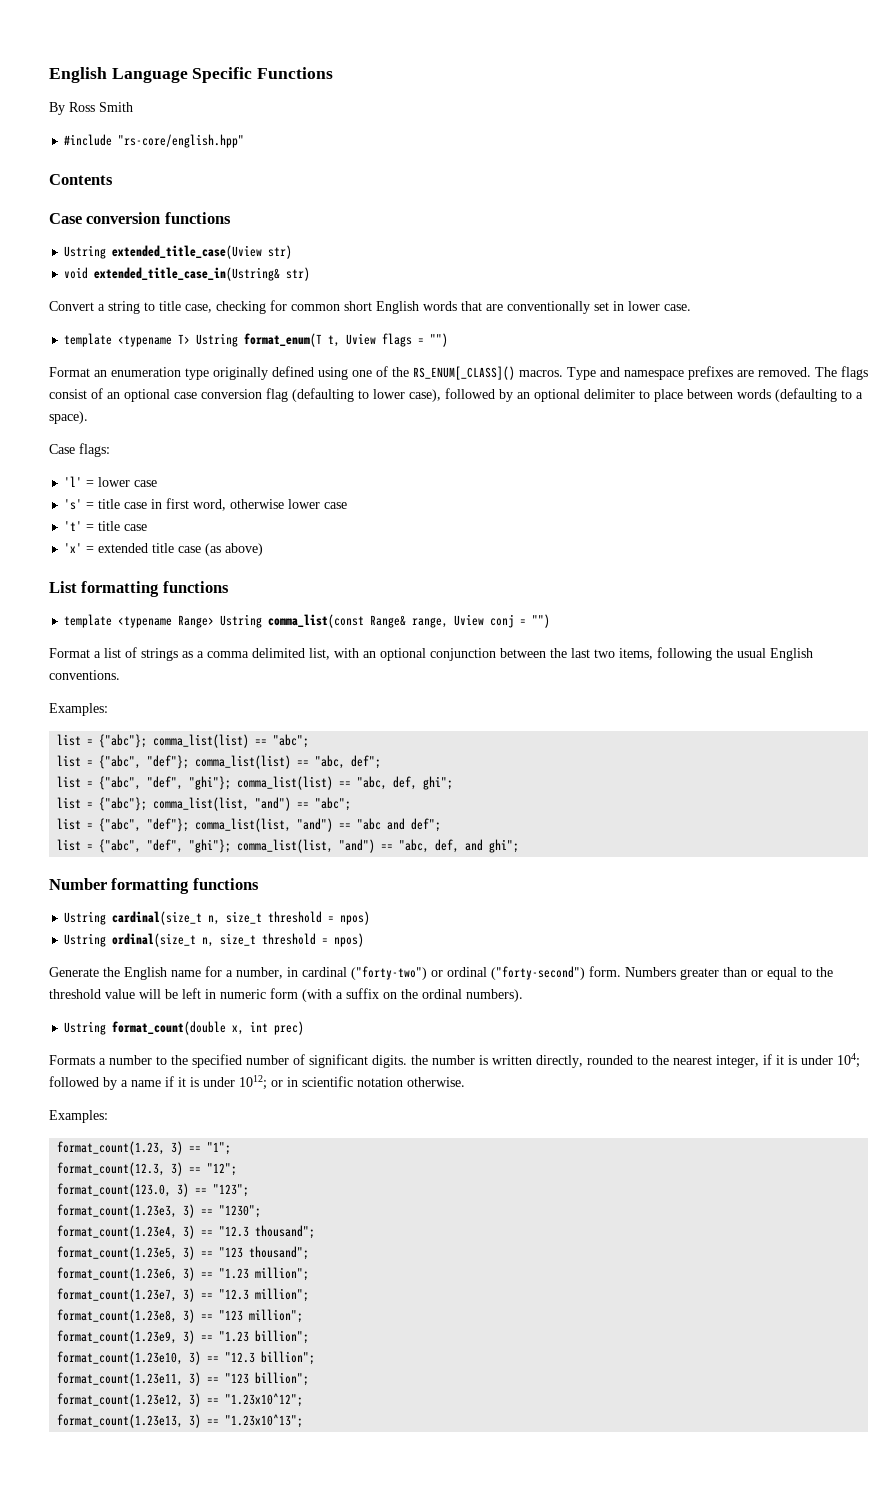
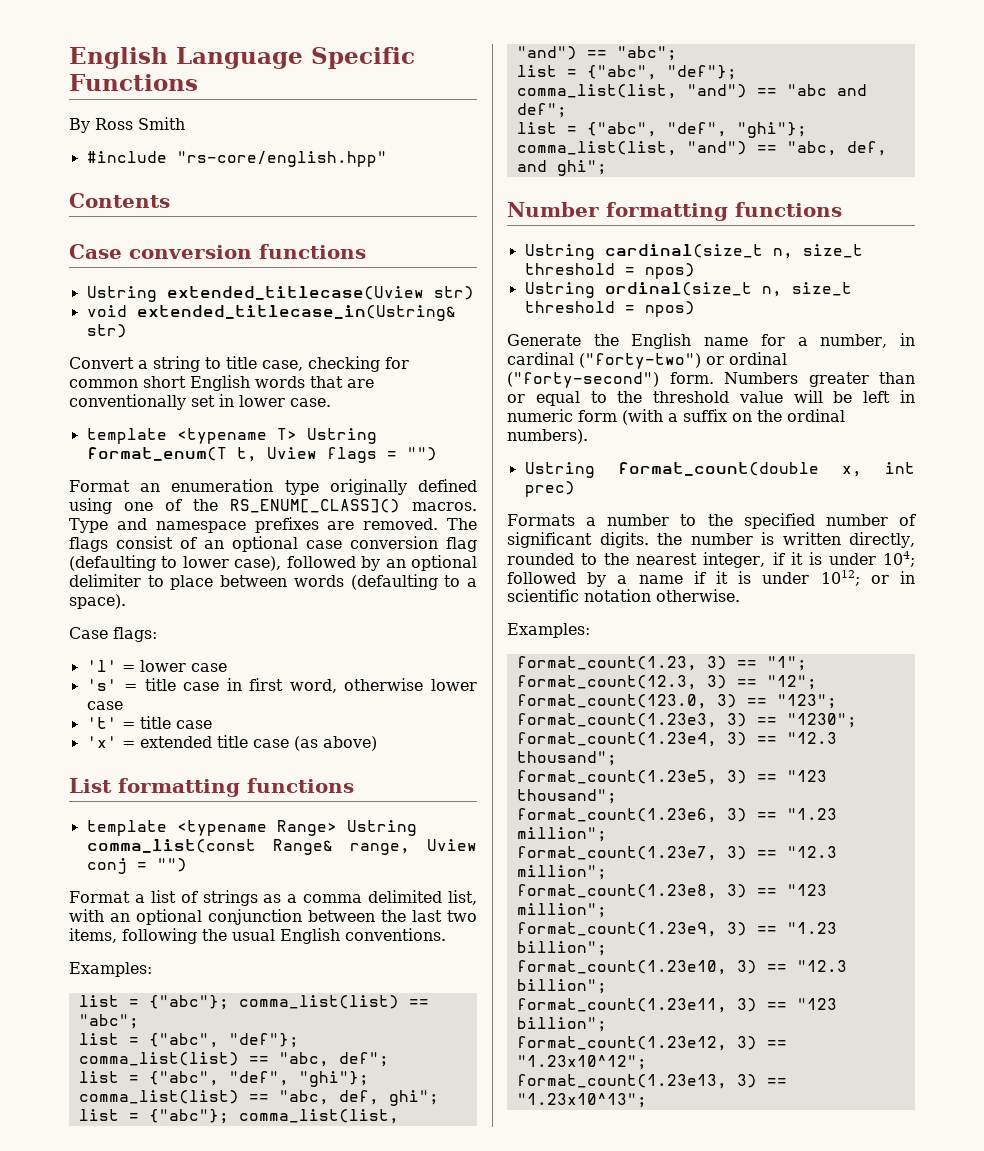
- Ustring extended_title_case(Uview str)
+ Ustring extended_titlecase(Uview str)
- void extended_title_case_in(Ustring& str)
+ void extended_titlecase_in(Ustring& str)

